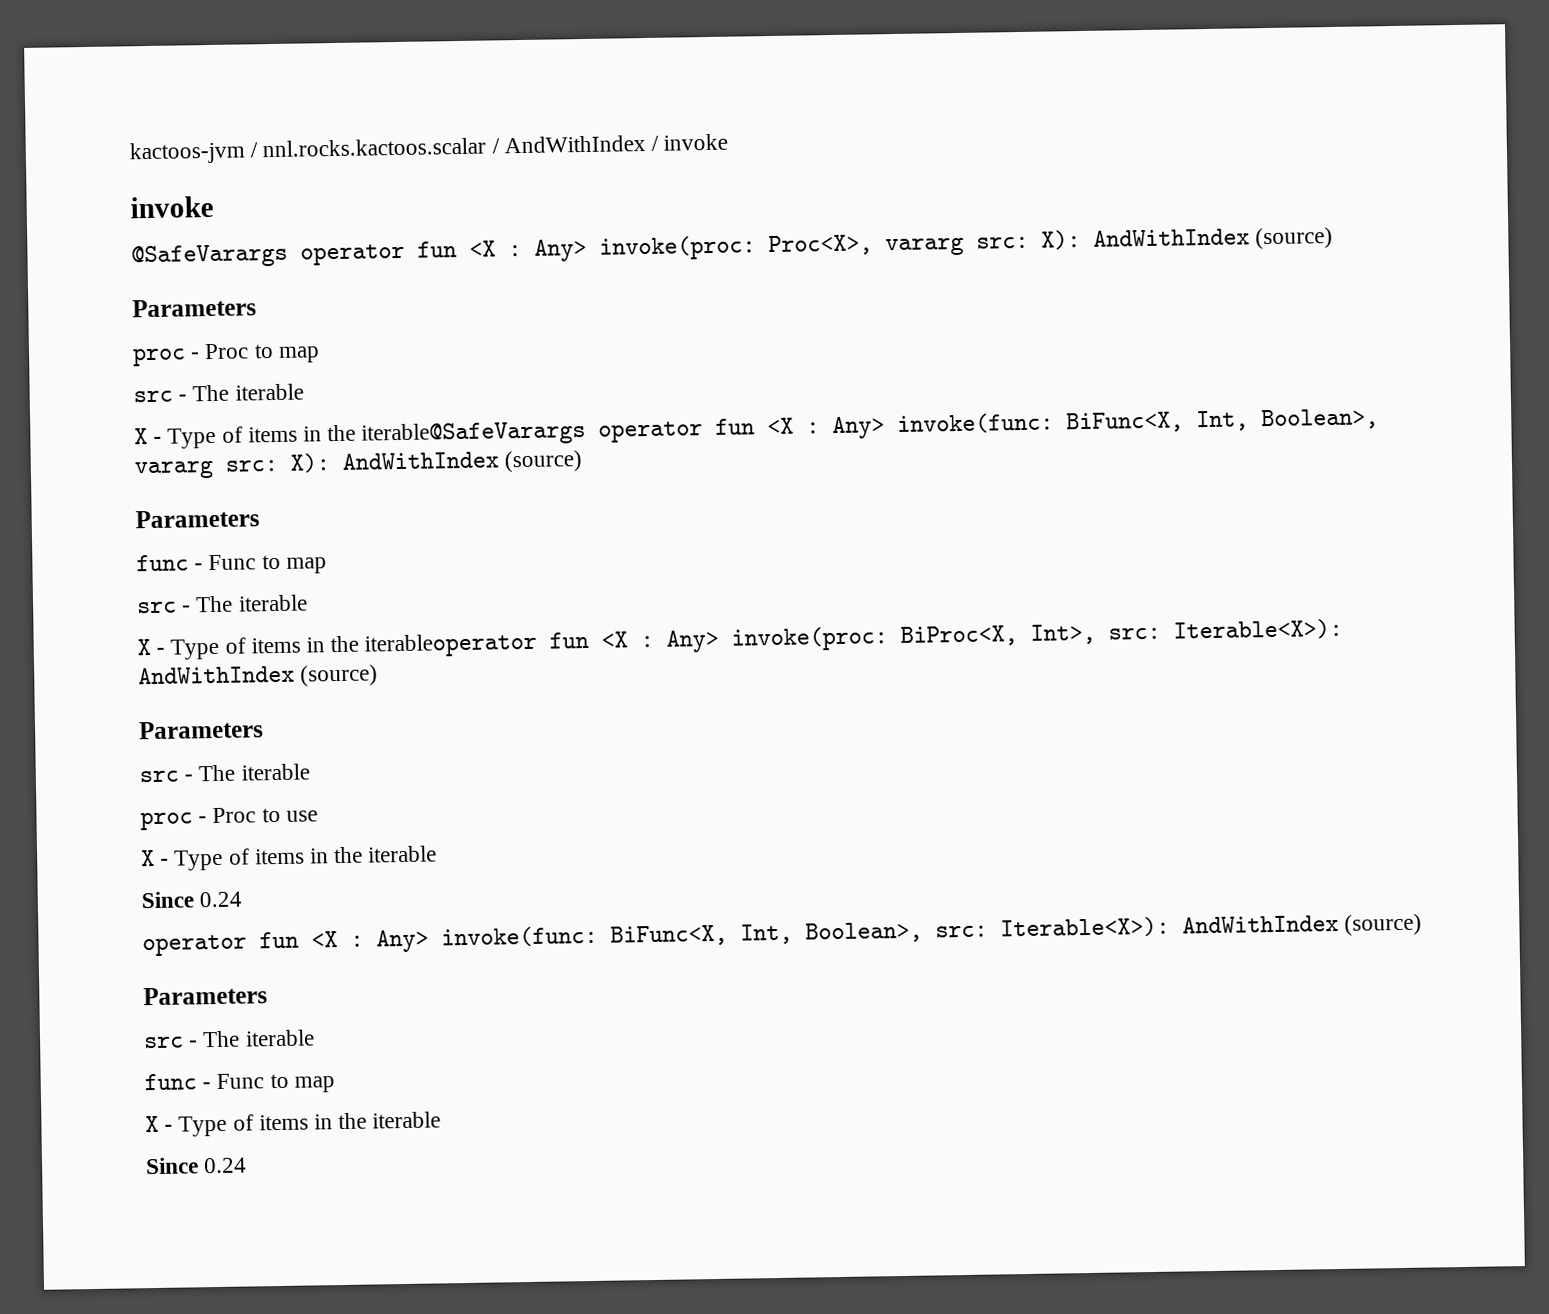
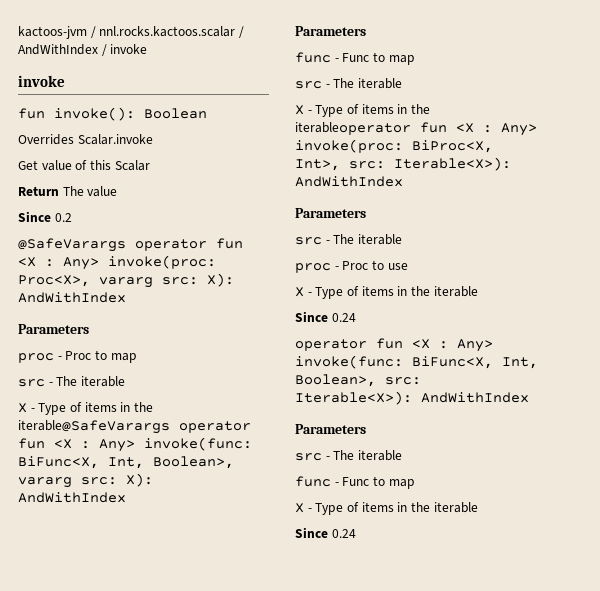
+ fun invoke(): Boolean
+ Overrides Scalar.invoke
+ Get value of this Scalar
+ Return The value
+ Since 0.2
- @SafeVarargs operator fun <X : Any> invoke(proc: Proc<X>, vararg src: X): AndWithIndex (source)
+ @SafeVarargs operator fun <X : Any> invoke(proc: Proc<X>, vararg src: X): AndWithIndex
- X - Type of items in the iterable@SafeVarargs operator fun <X : Any> invoke(func: BiFunc<X, Int, Boolean>, vararg src: X): AndWithIndex (source)
+ X - Type of items in the iterable@SafeVarargs operator fun <X : Any> invoke(func: BiFunc<X, Int, Boolean>, vararg src: X): AndWithIndex
- X - Type of items in the iterableoperator fun <X : Any> invoke(proc: BiProc<X, Int>, src: Iterable<X>): AndWithIndex (source)
+ X - Type of items in the iterableoperator fun <X : Any> invoke(proc: BiProc<X, Int>, src: Iterable<X>): AndWithIndex
- operator fun <X : Any> invoke(func: BiFunc<X, Int, Boolean>, src: Iterable<X>): AndWithIndex (source)
+ operator fun <X : Any> invoke(func: BiFunc<X, Int, Boolean>, src: Iterable<X>): AndWithIndex

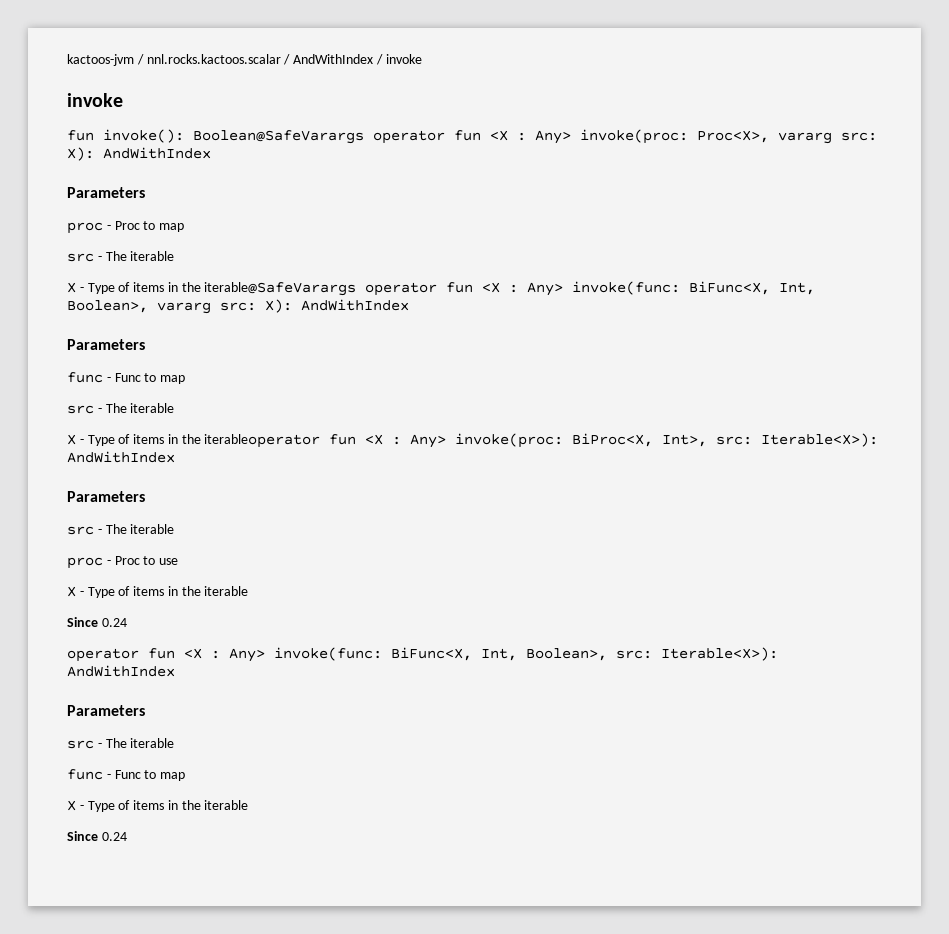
- fun invoke(): Boolean
- Overrides Scalar.invoke
- Get value of this Scalar
- Return The value
- Since 0.2
- @SafeVarargs operator fun <X : Any> invoke(proc: Proc<X>, vararg src: X): AndWithIndex
+ fun invoke(): Boolean@SafeVarargs operator fun <X : Any> invoke(proc: Proc<X>, vararg src: X): AndWithIndex

